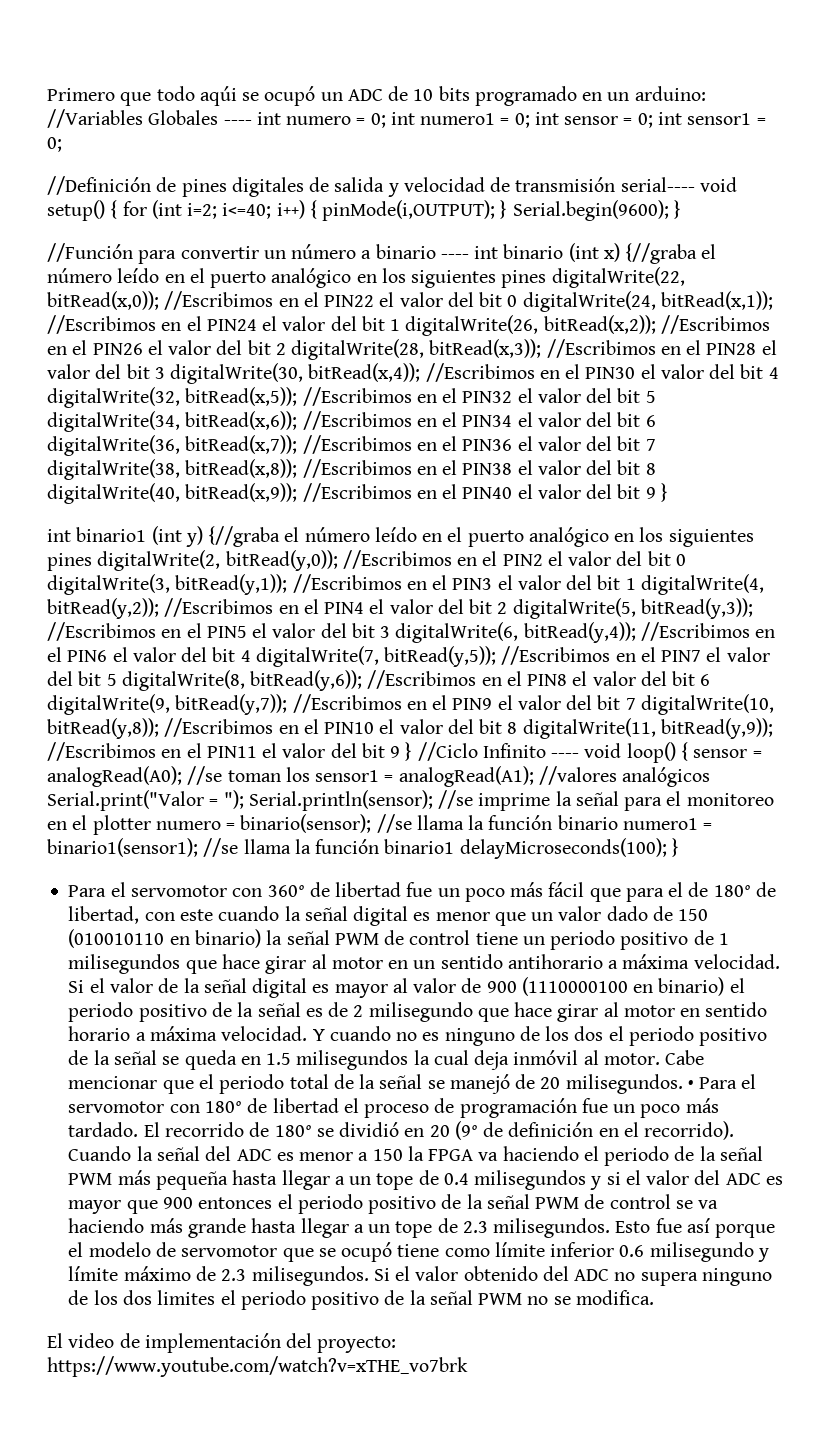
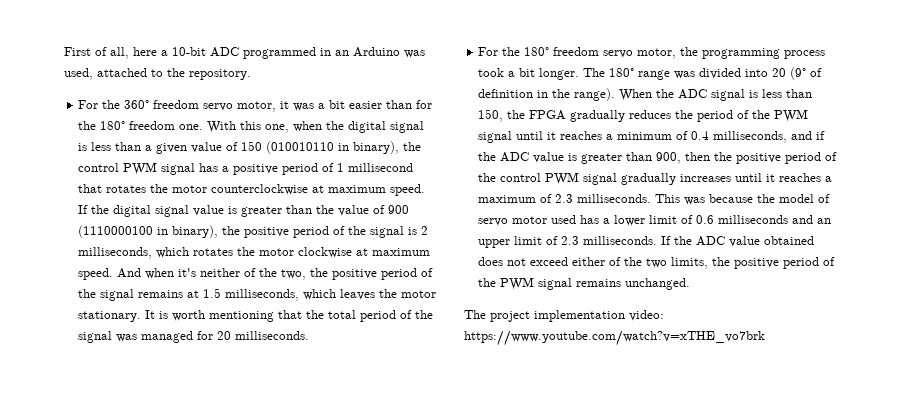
- Primero que todo aqúi se ocupó un ADC de 10 bits programado en un arduino: //Variables Globales ---- int numero = 0; int numero1 = 0; int sensor = 0; int sensor1 = 0;
- //Definición de pines digitales de salida y velocidad de transmisión serial---- void setup() { for (int i=2; i<=40; i++) { pinMode(i,OUTPUT); } Serial.begin(9600); }
- //Función para convertir un número a binario ---- int binario (int x) {//graba el número leído en el puerto analógico en los siguientes pines digitalWrite(22, bitRead(x,0)); //Escribimos en el PIN22 el valor del bit 0 digitalWrite(24, bitRead(x,1)); //Escribimos en el PIN24 el valor del bit 1 digitalWrite(26, bitRead(x,2)); //Escribimos en el PIN26 el valor del bit 2 digitalWrite(28, bitRead(x,3)); //Escribimos en el PIN28 el valor del bit 3 digitalWrite(30, bitRead(x,4)); //Escribimos en el PIN30 el valor del bit 4 digitalWrite(32, bitRead(x,5)); //Escribimos en el PIN32 el valor del bit 5 digitalWrite(34, bitRead(x,6)); //Escribimos en el PIN34 el valor del bit 6 digitalWrite(36, bitRead(x,7)); //Escribimos en el PIN36 el valor del bit 7 digitalWrite(38, bitRead(x,8)); //Escribimos en el PIN38 el valor del bit 8 digitalWrite(40, bitRead(x,9)); //Escribimos en el PIN40 el valor del bit 9 }
- int binario1 (int y) {//graba el número leído en el puerto analógico en los siguientes pines digitalWrite(2, bitRead(y,0)); //Escribimos en el PIN2 el valor del bit 0 digitalWrite(3, bitRead(y,1)); //Escribimos en el PIN3 el valor del bit 1 digitalWrite(4, bitRead(y,2)); //Escribimos en el PIN4 el valor del bit 2 digitalWrite(5, bitRead(y,3)); //Escribimos en el PIN5 el valor del bit 3 digitalWrite(6, bitRead(y,4)); //Escribimos en el PIN6 el valor del bit 4 digitalWrite(7, bitRead(y,5)); //Escribimos en el PIN7 el valor del bit 5 digitalWrite(8, bitRead(y,6)); //Escribimos en el PIN8 el valor del bit 6 digitalWrite(9, bitRead(y,7)); //Escribimos en el PIN9 el valor del bit 7 digitalWrite(10, bitRead(y,8)); //Escribimos en el PIN10 el valor del bit 8 digitalWrite(11, bitRead(y,9)); //Escribimos en el PIN11 el valor del bit 9 } //Ciclo Infinito ---- void loop() { sensor = analogRead(A0); //se toman los sensor1 = analogRead(A1); //valores analógicos Serial.print("Valor = "); Serial.println(sensor); //se imprime la señal para el monitoreo en el plotter numero = binario(sensor); //se llama la función binario numero1 = binario1(sensor1); //se llama la función binario1 delayMicroseconds(100); }
- Para el servomotor con 360° de libertad fue un poco más fácil que para el de 180° de libertad, con este cuando la señal digital es menor que un valor dado de 150 (010010110 en binario) la señal PWM de control tiene un periodo positivo de 1 milisegundos que hace girar al motor en un sentido antihorario a máxima velocidad. Si el valor de la señal digital es mayor al valor de 900 (1110000100 en binario) el periodo positivo de la señal es de 2 milisegundo que hace girar al motor en sentido horario a máxima velocidad. Y cuando no es ninguno de los dos el periodo positivo de la señal se queda en 1.5 milisegundos la cual deja inmóvil al motor. Cabe mencionar que el periodo total de la señal se manejó de 20 milisegundos. • Para el servomotor con 180° de libertad el proceso de programación fue un poco más tardado. El recorrido de 180° se dividió en 20 (9° de definición en el recorrido). Cuando la señal del ADC es menor a 150 la FPGA va haciendo el periodo de la señal PWM más pequeña hasta llegar a un tope de 0.4 milisegundos y si el valor del ADC es mayor que 900 entonces el periodo positivo de la señal PWM de control se va haciendo más grande hasta llegar a un tope de 2.3 milisegundos. Esto fue así porque el modelo de servomotor que se ocupó tiene como límite inferior 0.6 milisegundo y límite máximo de 2.3 milisegundos. Si el valor obtenido del ADC no supera ninguno de los dos limites el periodo positivo de la señal PWM no se modifica.
- El video de implementación del proyecto: https://www.youtube.com/watch?v=xTHE_vo7brk
+ First of all, here a 10-bit ADC programmed in an Arduino was used, attached to the repository.
+ For the 360° freedom servo motor, it was a bit easier than for the 180° freedom one. With this one, when the digital signal is less than a given value of 150 (010010110 in binary), the control PWM signal has a positive period of 1 millisecond that rotates the motor counterclockwise at maximum speed. If the digital signal value is greater than the value of 900 (1110000100 in binary), the positive period of the signal is 2 milliseconds, which rotates the motor clockwise at maximum speed. And when it's neither of the two, the positive period of the signal remains at 1.5 milliseconds, which leaves the motor stationary. It is worth mentioning that the total period of the signal was managed for 20 milliseconds.
+ For the 180° freedom servo motor, the programming process took a bit longer. The 180° range was divided into 20 (9° of definition in the range). When the ADC signal is less than 150, the FPGA gradually reduces the period of the PWM signal until it reaches a minimum of 0.4 milliseconds, and if the ADC value is greater than 900, then the positive period of the control PWM signal gradually increases until it reaches a maximum of 2.3 milliseconds. This was because the model of servo motor used has a lower limit of 0.6 milliseconds and an upper limit of 2.3 milliseconds. If the ADC value obtained does not exceed either of the two limits, the positive period of the PWM signal remains unchanged.
+ The project implementation video: https://www.youtube.com/watch?v=xTHE_vo7brk

